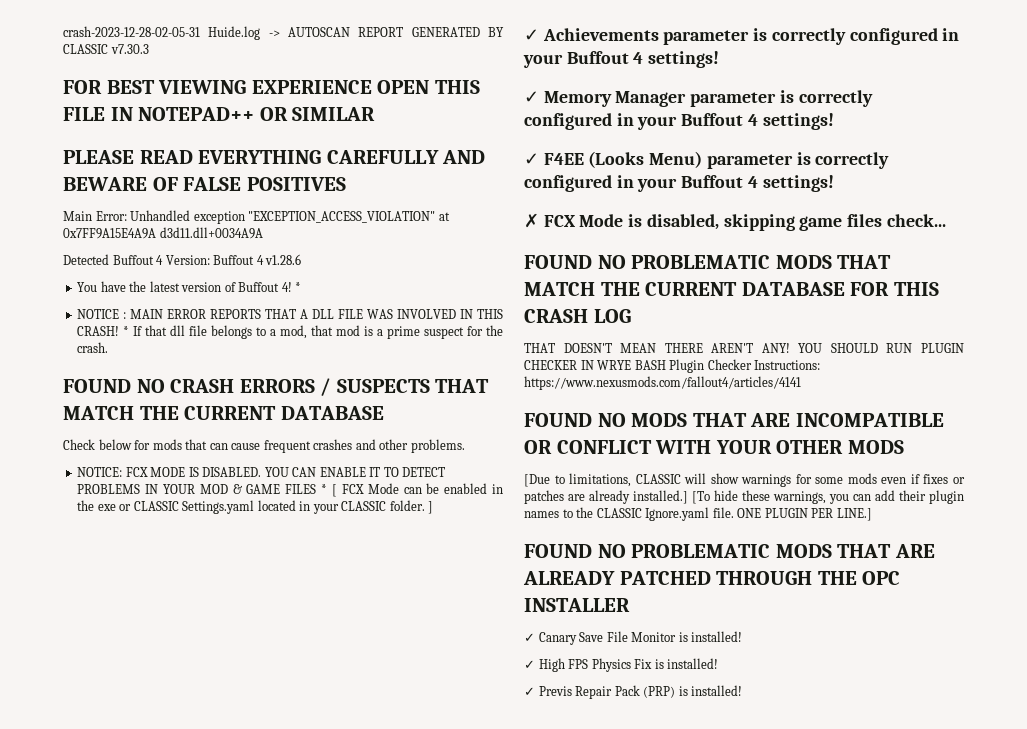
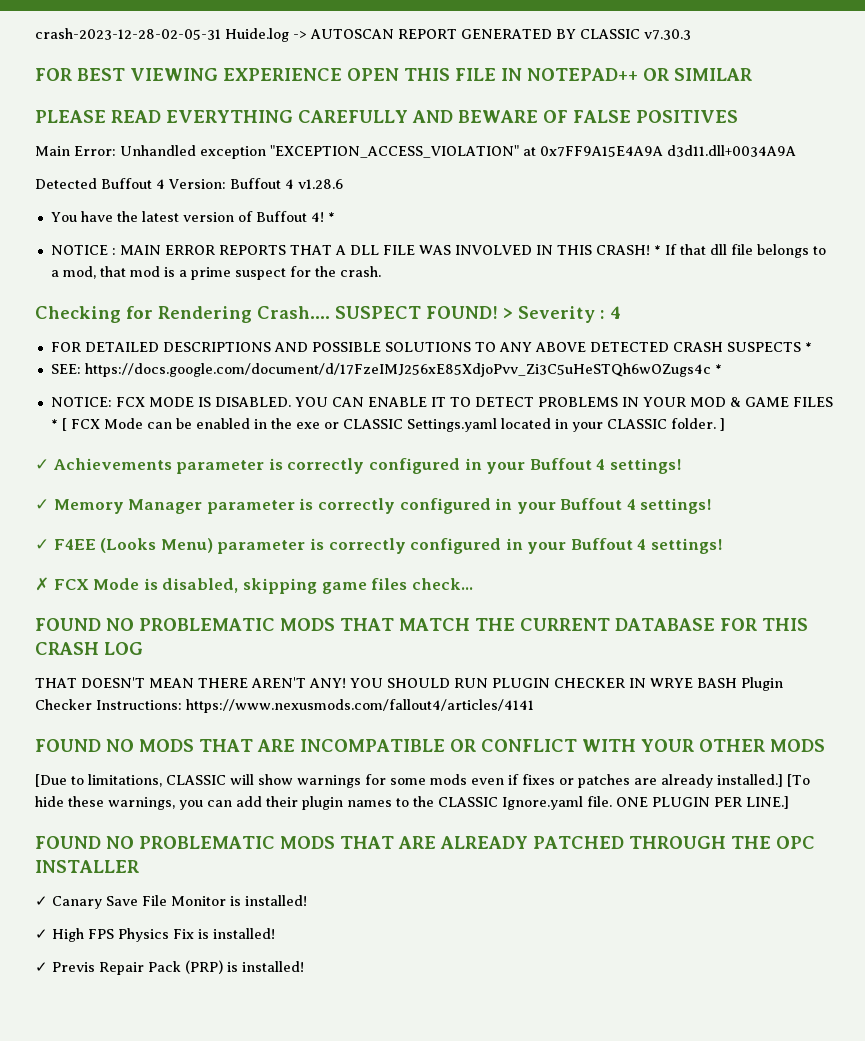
- FOUND NO CRASH ERRORS / SUSPECTS THAT MATCH THE CURRENT DATABASE
- Check below for mods that can cause frequent crashes and other problems.
+ Checking for Rendering Crash.... SUSPECT FOUND! > Severity : 4
+ FOR DETAILED DESCRIPTIONS AND POSSIBLE SOLUTIONS TO ANY ABOVE DETECTED CRASH SUSPECTS *
+ SEE: https://docs.google.com/document/d/17FzeIMJ256xE85XdjoPvv_Zi3C5uHeSTQh6wOZugs4c *

